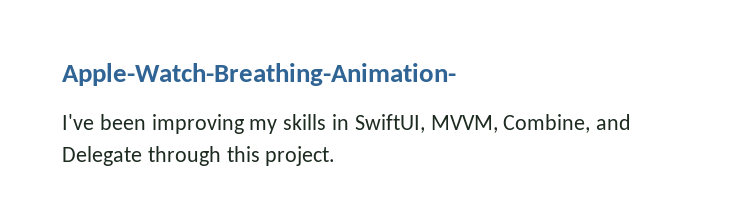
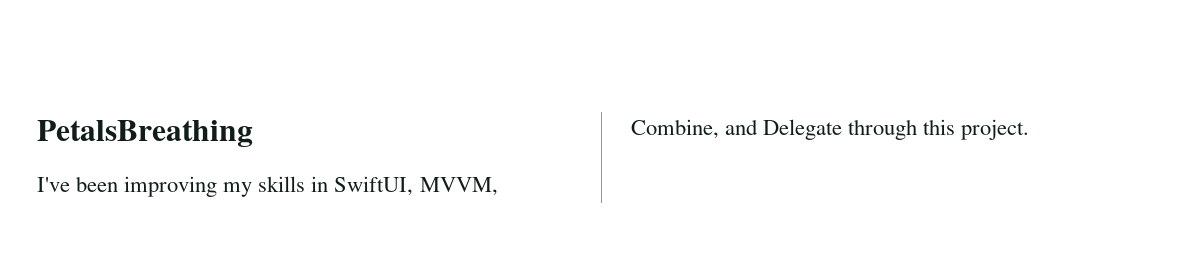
- Apple-Watch-Breathing-Animation-
+ PetalsBreathing

